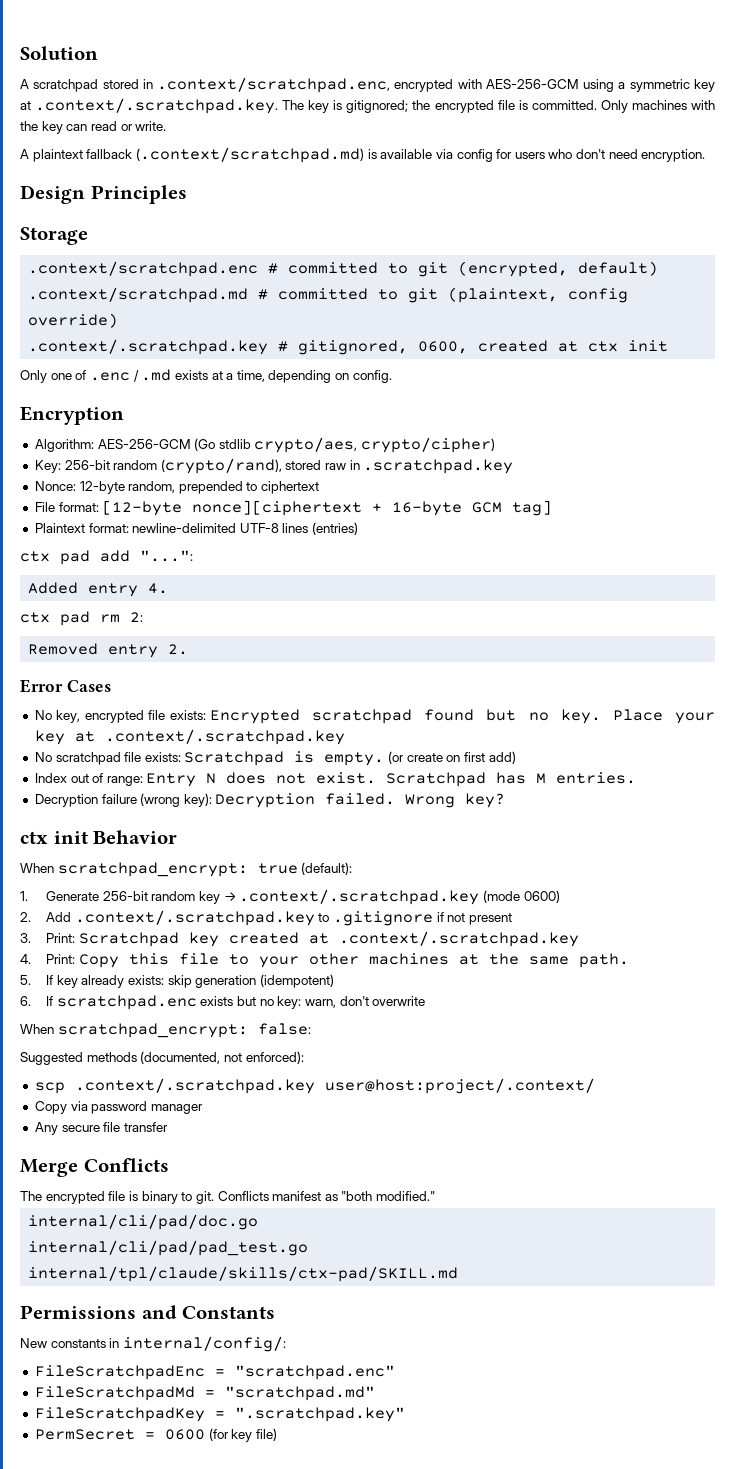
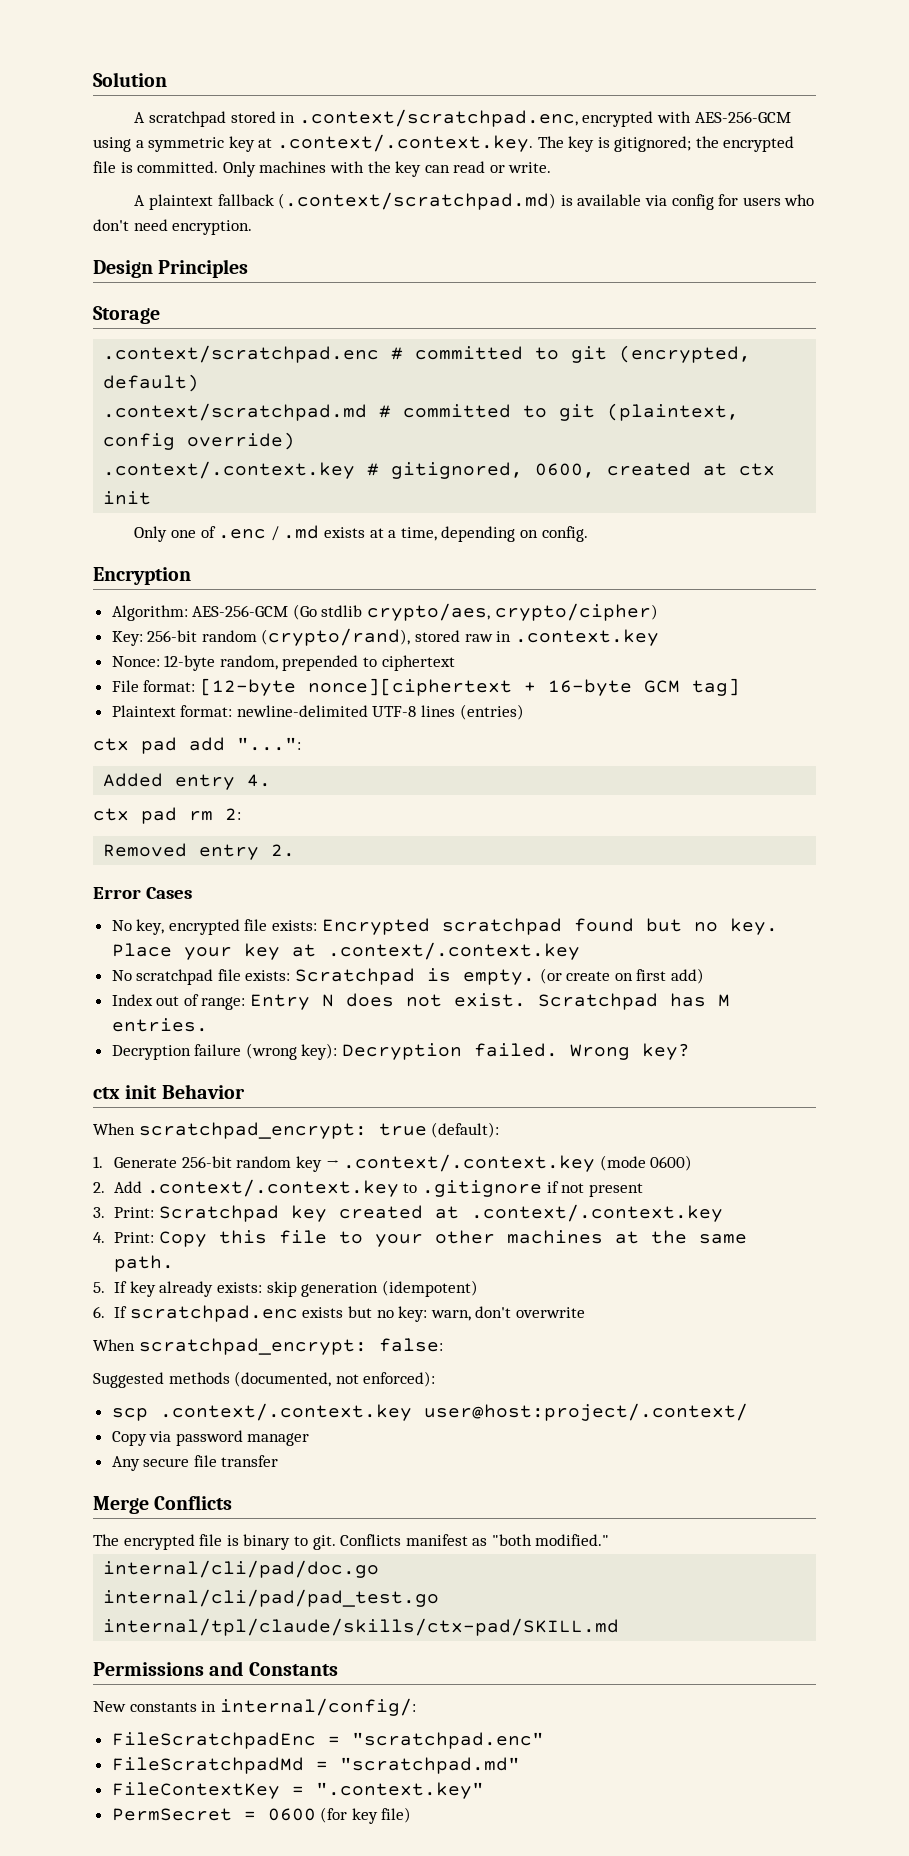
- A scratchpad stored in .context/scratchpad.enc, encrypted with AES-256-GCM using a symmetric key at .context/.scratchpad.key. The key is gitignored; the encrypted file is committed.
+ A scratchpad stored in .context/scratchpad.enc, encrypted with AES-256-GCM using a symmetric key at .context/.context.key. The key is gitignored; the encrypted file is committed.
- .context/.scratchpad.key # gitignored, 0600, created at ctx init
+ .context/.context.key # gitignored, 0600, created at ctx init
- Key: 256-bit random (crypto/rand), stored raw in .scratchpad.key
+ Key: 256-bit random (crypto/rand), stored raw in .context.key
- Place your key at .context/.scratchpad.key
+ Place your key at .context/.context.key
- 1. Generate 256-bit random key → .context/.scratchpad.key (mode 0600)
+ 1. Generate 256-bit random key → .context/.context.key (mode 0600)
- 2. Add .context/.scratchpad.key to .gitignore if not present
+ 2. Add .context/.context.key to .gitignore if not present
- 3. Print: Scratchpad key created at .context/.scratchpad.key
+ 3. Print: Scratchpad key created at .context/.context.key
- scp .context/.scratchpad.key user@host:project/.context/
+ scp .context/.context.key user@host:project/.context/
- FileScratchpadKey = ".scratchpad.key"
+ FileContextKey = ".context.key"

